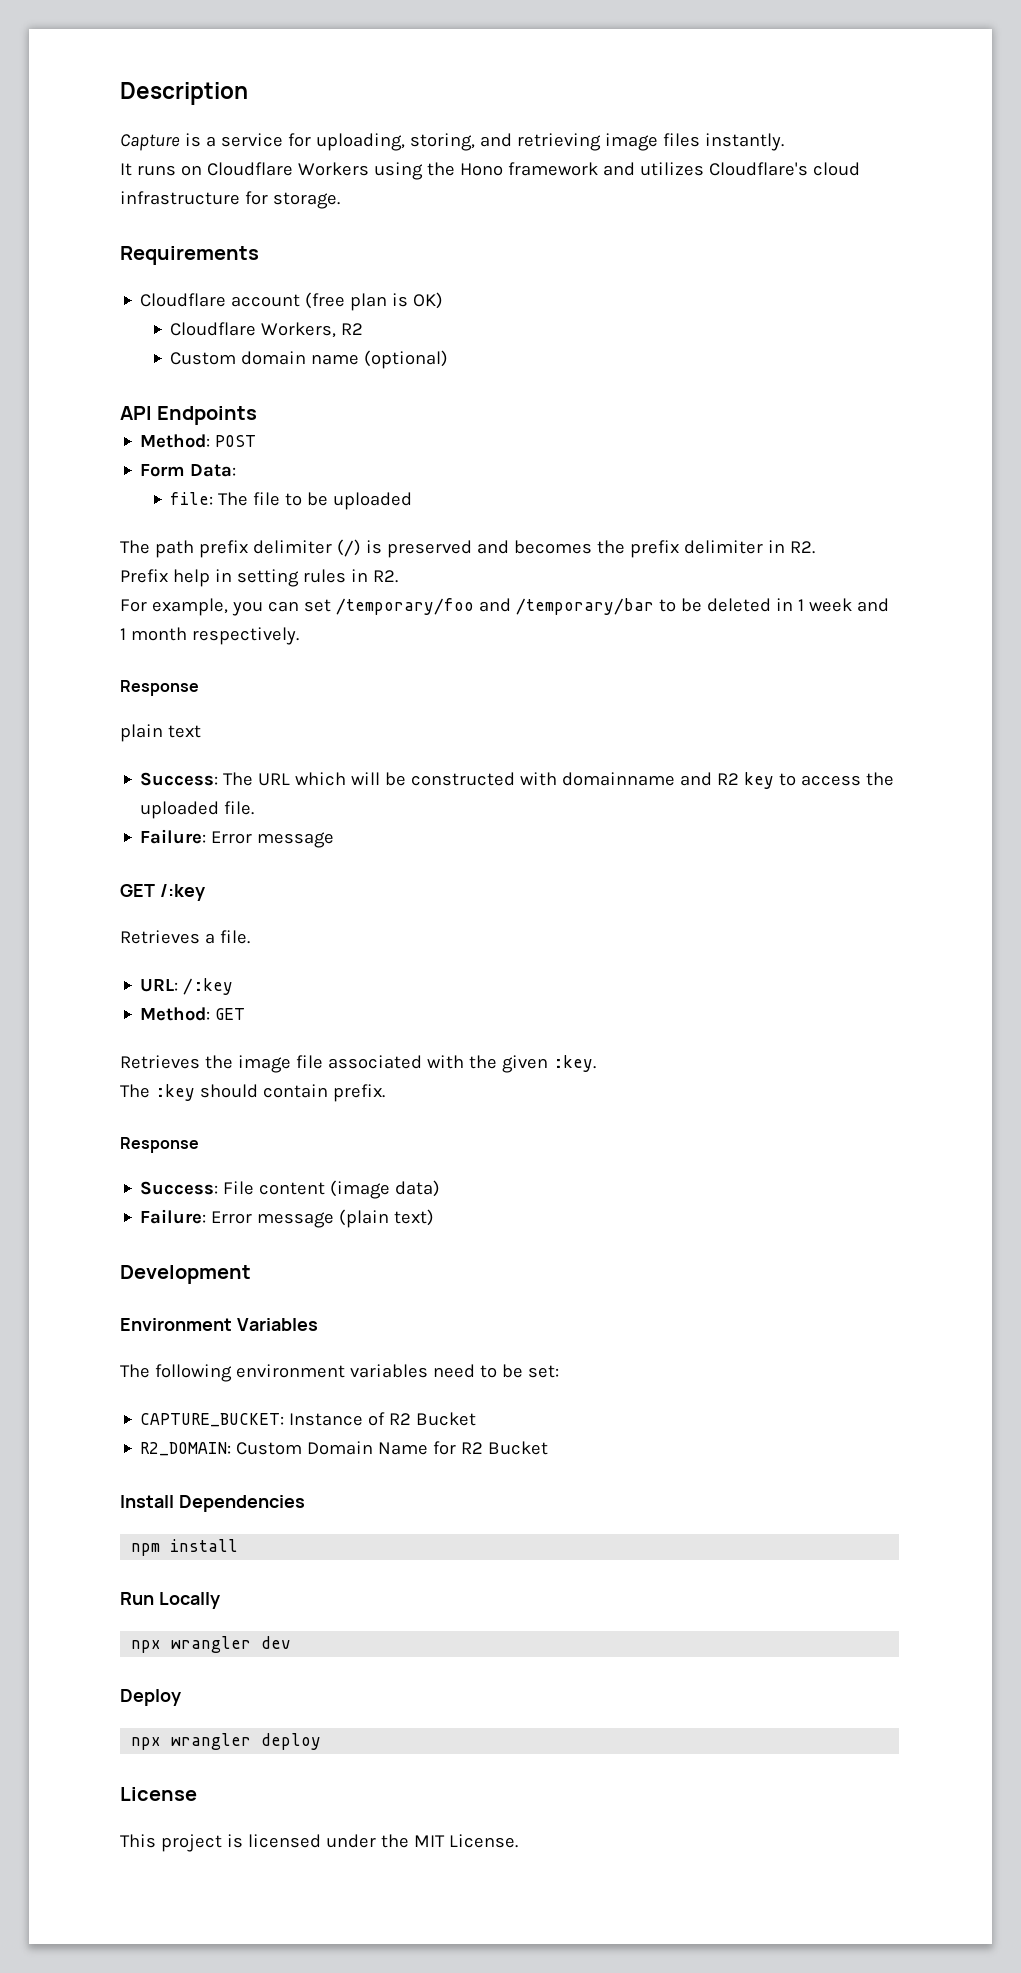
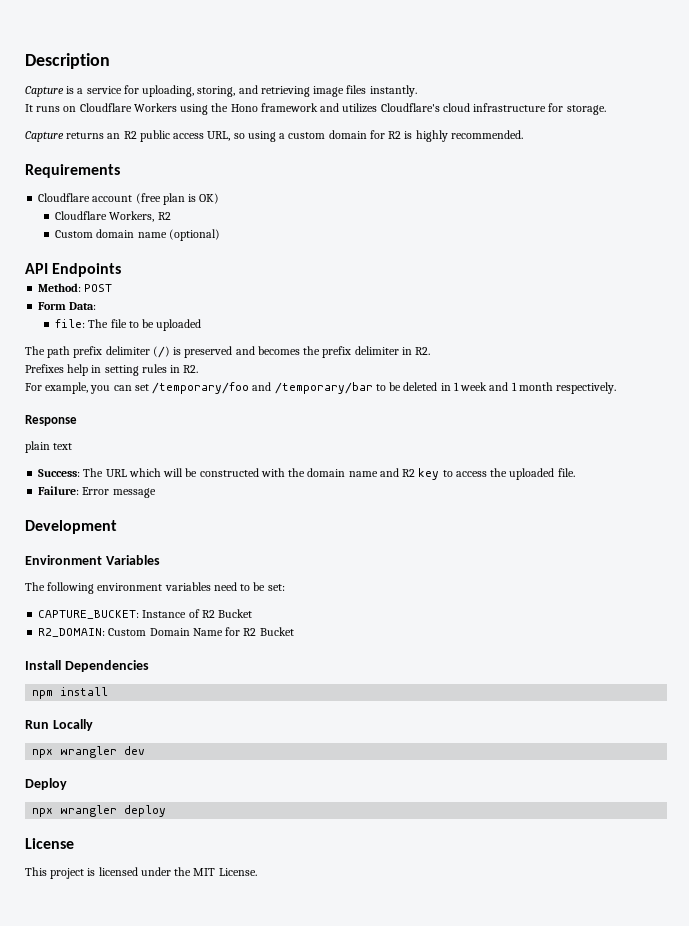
+ Capture returns an R2 public access URL, so using a custom domain for R2 is highly recommended.
- Prefix help in setting rules in R2.
+ Prefixes help in setting rules in R2.
- Success: The URL which will be constructed with domainname and R2 key to access the uploaded file.
+ Success: The URL which will be constructed with the domain name and R2 key to access the uploaded file.
- GET /:key
- Retrieves a file.
- URL: /:key
- Method: GET
- Retrieves the image file associated with the given :key.
- The :key should contain prefix.
- Response
- Success: File content (image data)
- Failure: Error message (plain text)

